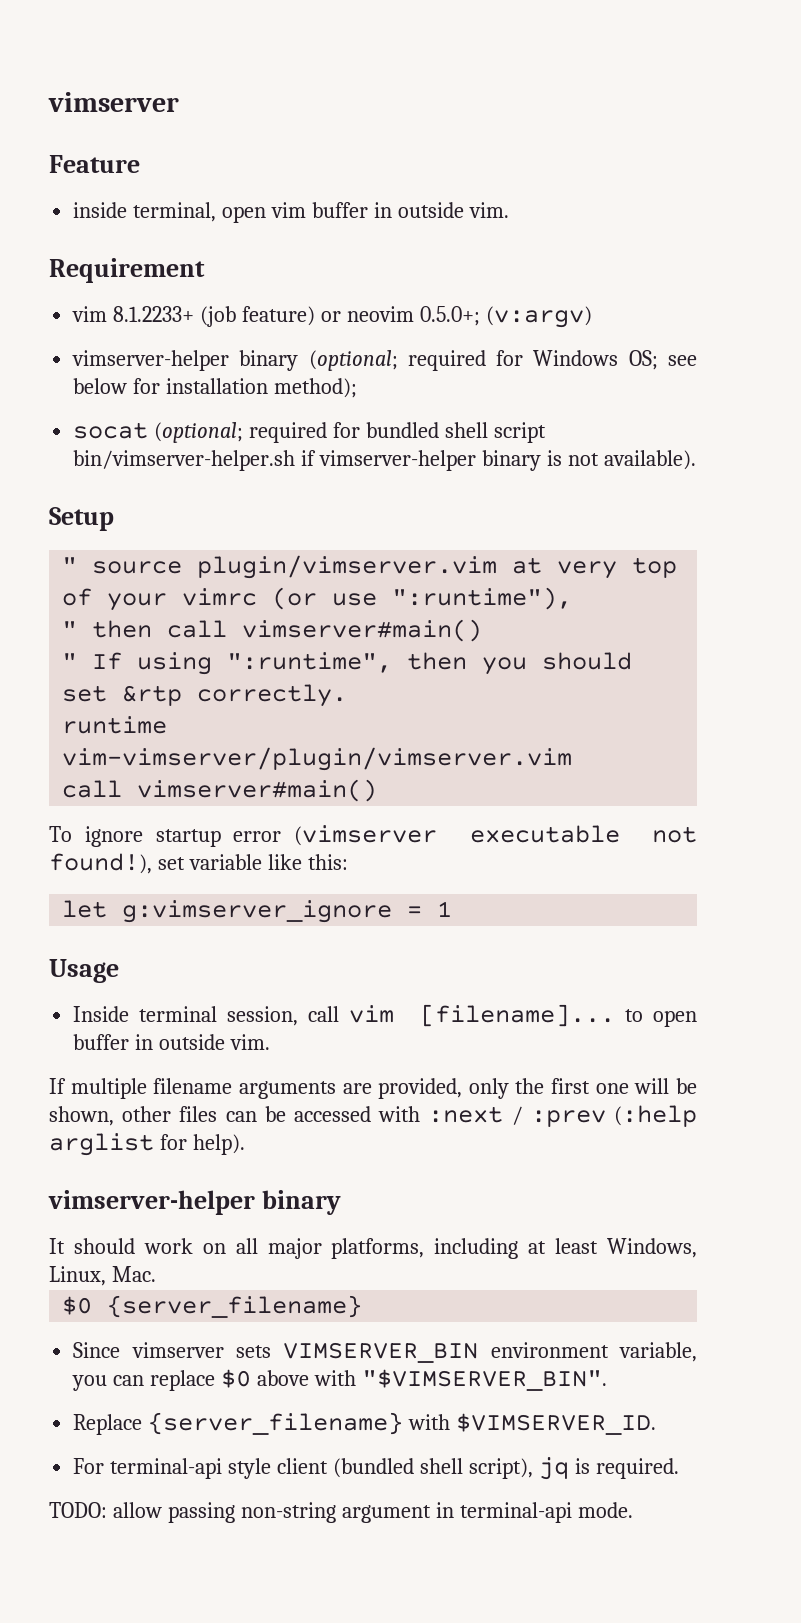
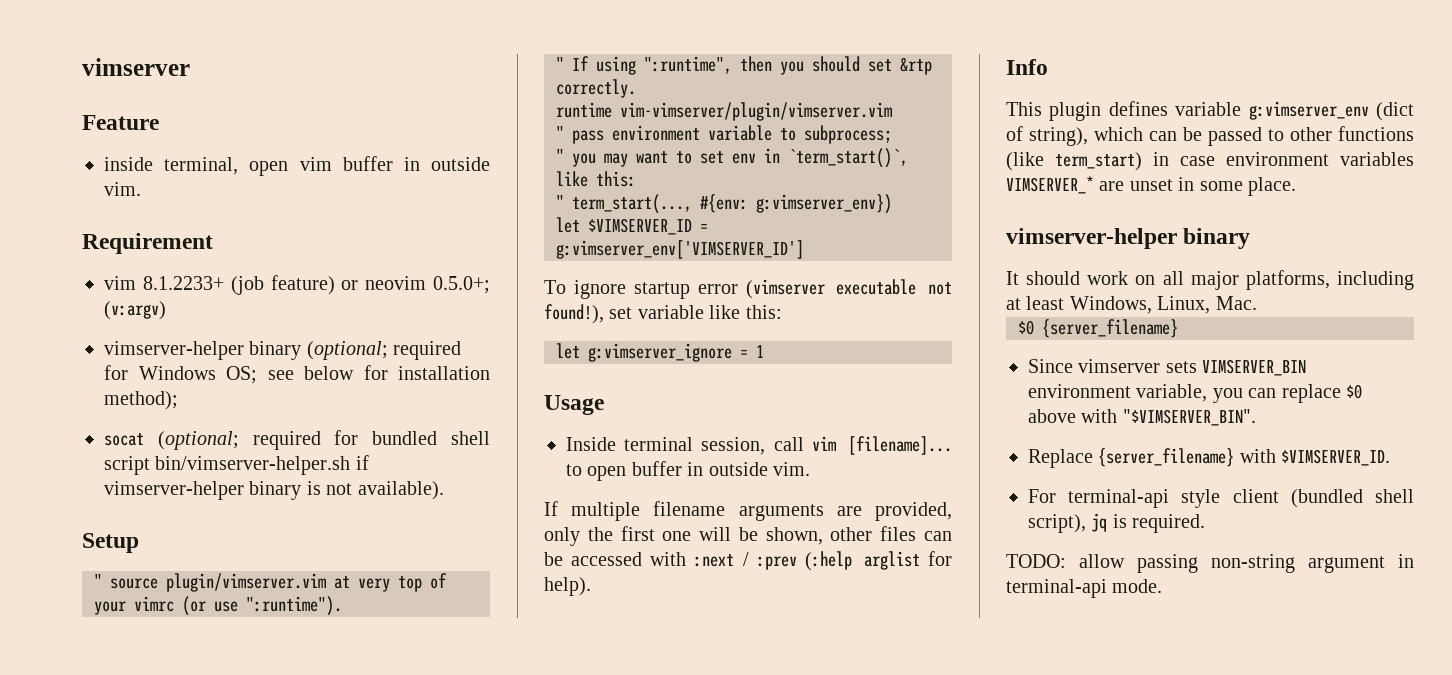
- " source plugin/vimserver.vim at very top of your vimrc (or use ":runtime"),
- " then call vimserver#main()
+ " source plugin/vimserver.vim at very top of your vimrc (or use ":runtime").
  runtime vim-vimserver/plugin/vimserver.vim
- call vimserver#main()
+ " pass environment variable to subprocess;
+ " you may want to set env in `term_start()`, like this:
+ " term_start(..., #{env: g:vimserver_env})
+ let $VIMSERVER_ID = g:vimserver_env['VIMSERVER_ID']
+ Info
+ This plugin defines variable g:vimserver_env (dict of string), which can be passed to other functions (like term_start) in case environment variables VIMSERVER_* are unset in some place.

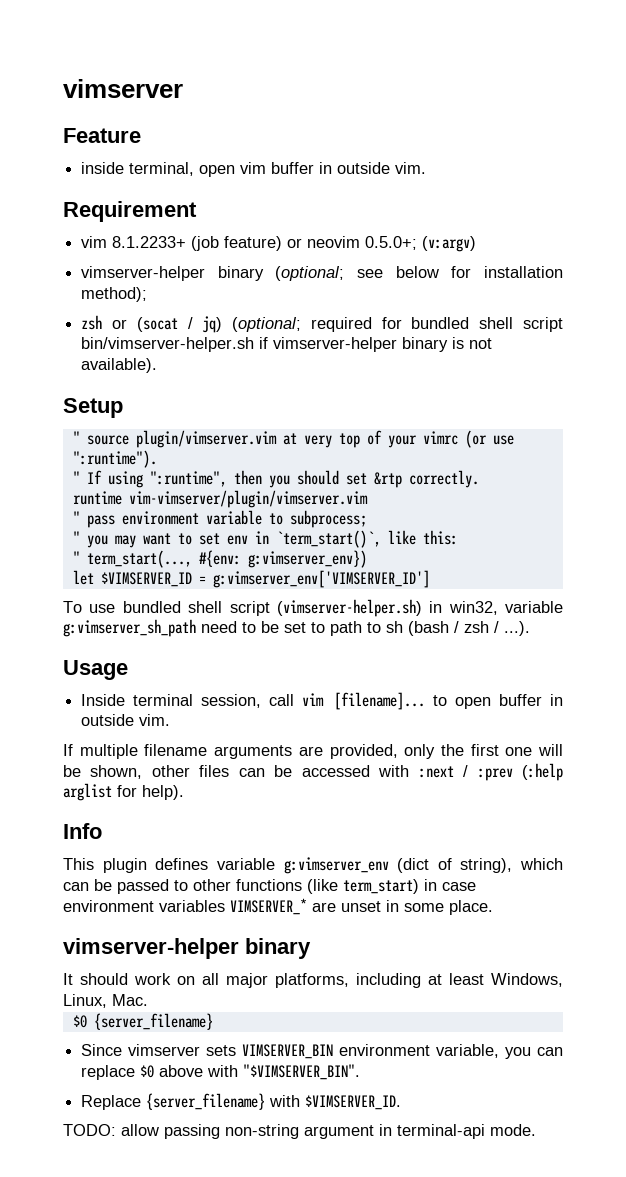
- vimserver-helper binary (optional; required for Windows OS; see below for installation method);
+ vimserver-helper binary (optional; see below for installation method);
- socat (optional; required for bundled shell script bin/vimserver-helper.sh if vimserver-helper binary is not available).
+ zsh or (socat / jq) (optional; required for bundled shell script bin/vimserver-helper.sh if vimserver-helper binary is not available).
- To ignore startup error (vimserver executable not found!), set variable like this:
- let g:vimserver_ignore = 1
+ To use bundled shell script (vimserver-helper.sh) in win32, variable g:vimserver_sh_path need to be set to path to sh (bash / zsh / ...).
- For terminal-api style client (bundled shell script), jq is required.

